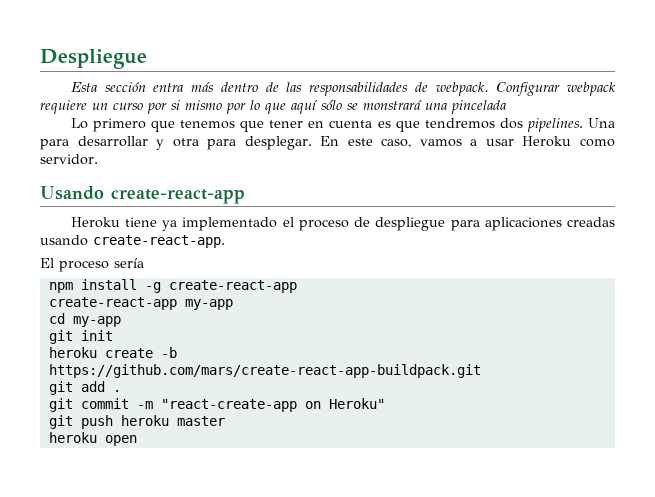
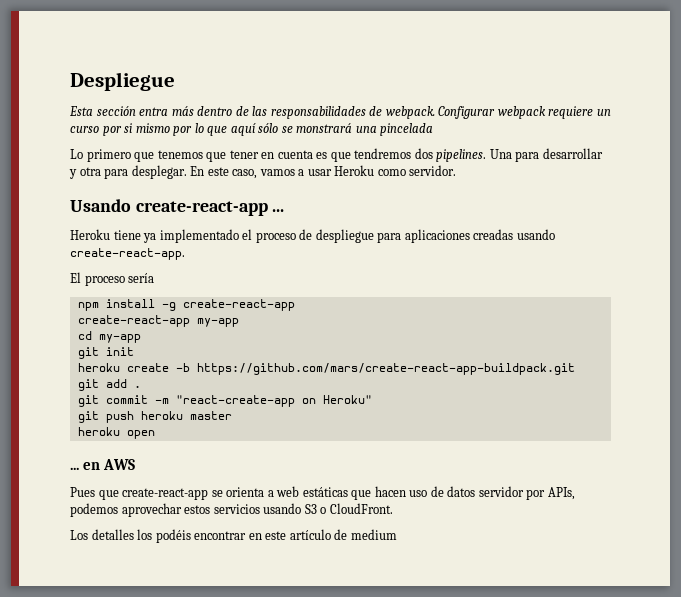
- Usando create-react-app
+ Usando create-react-app ...
+ ... en AWS
+ Pues que create-react-app se orienta a web estáticas que hacen uso de datos servidor por APIs, podemos aprovechar estos servicios usando S3 o CloudFront.
+ Los detalles los podéis encontrar en este artículo de medium

